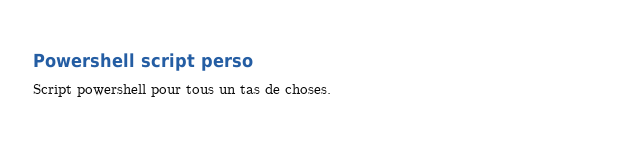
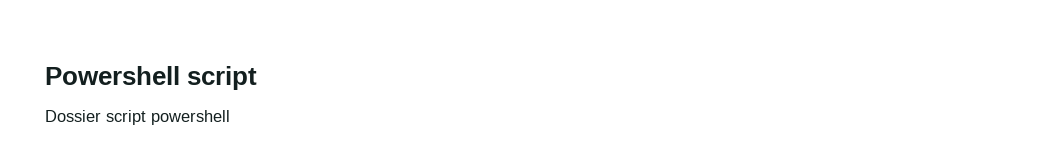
- Powershell script perso
- Script powershell pour tous un tas de choses.
+ Powershell script
+ Dossier script powershell

